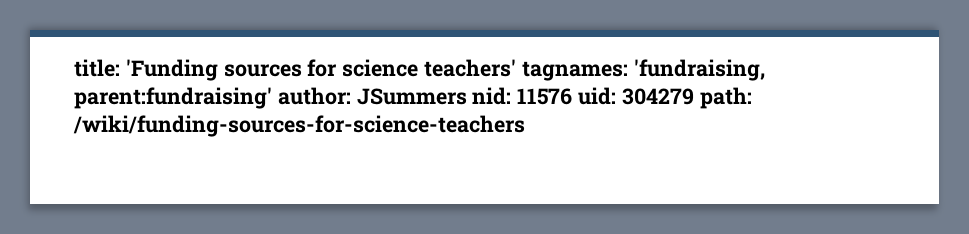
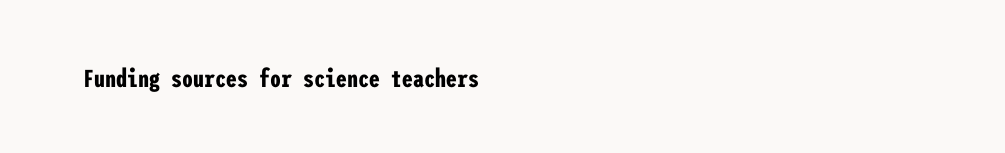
- title: 'Funding sources for science teachers' tagnames: 'fundraising, parent:fundraising' author: JSummers nid: 11576 uid: 304279 path: /wiki/funding-sources-for-science-teachers
+ Funding sources for science teachers

